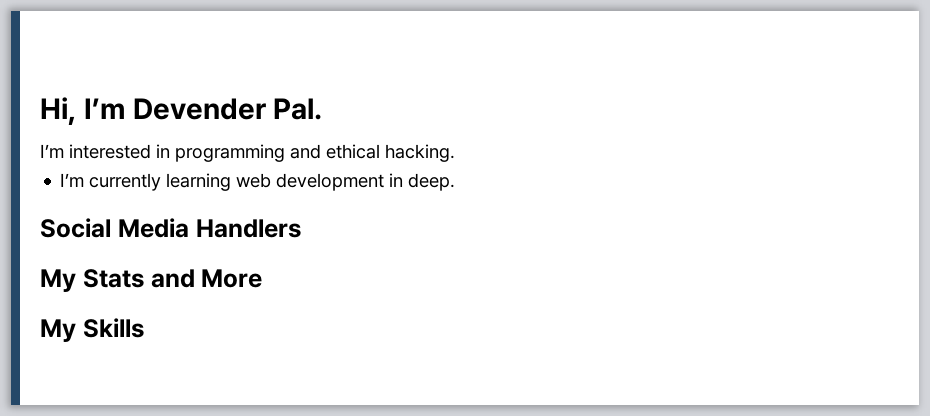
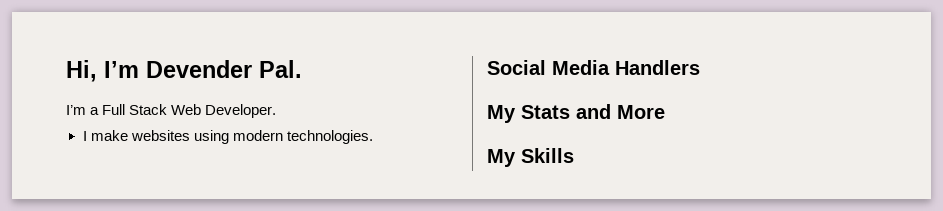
- I’m interested in programming and ethical hacking.
- I’m currently learning web development in deep.
+ I’m a Full Stack Web Developer.
+ I make websites using modern technologies.

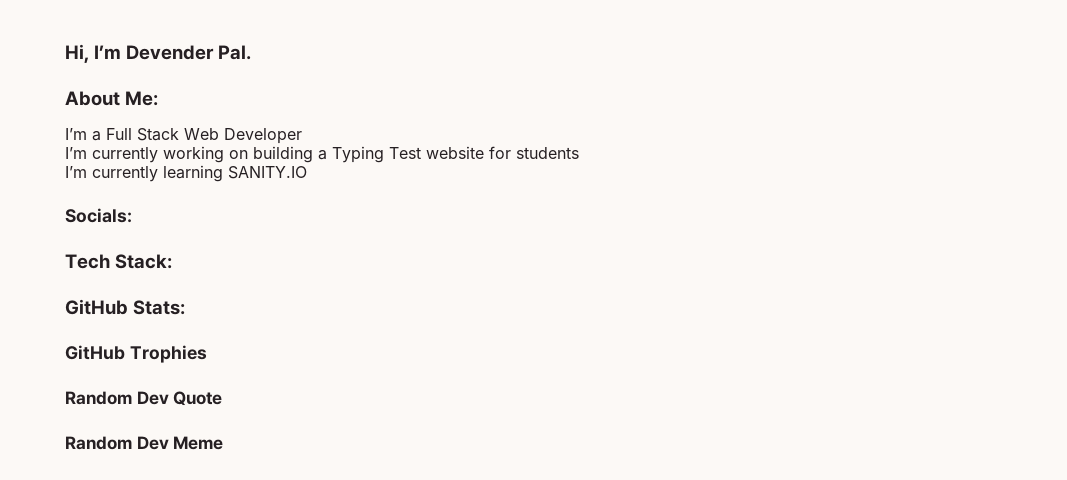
+ About Me:
- I’m a Full Stack Web Developer.
- I make websites using modern technologies.
- Social Media Handlers
- My Stats and More
- My Skills
+ I’m a Full Stack Web Developer
+ I’m currently working on building a Typing Test website for students
+ I’m currently learning SANITY.IO
+ Socials:
+ Tech Stack:
+ GitHub Stats:
+ GitHub Trophies
+ Random Dev Quote
+ Random Dev Meme

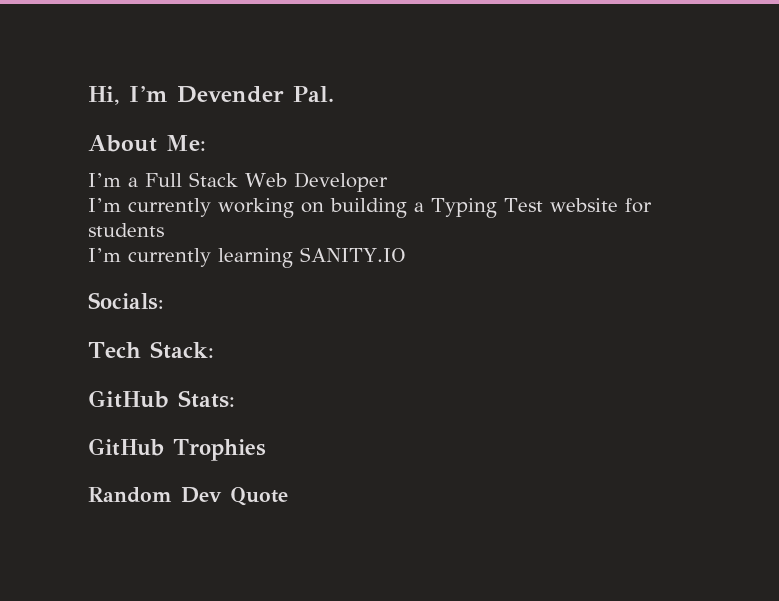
- Random Dev Meme

